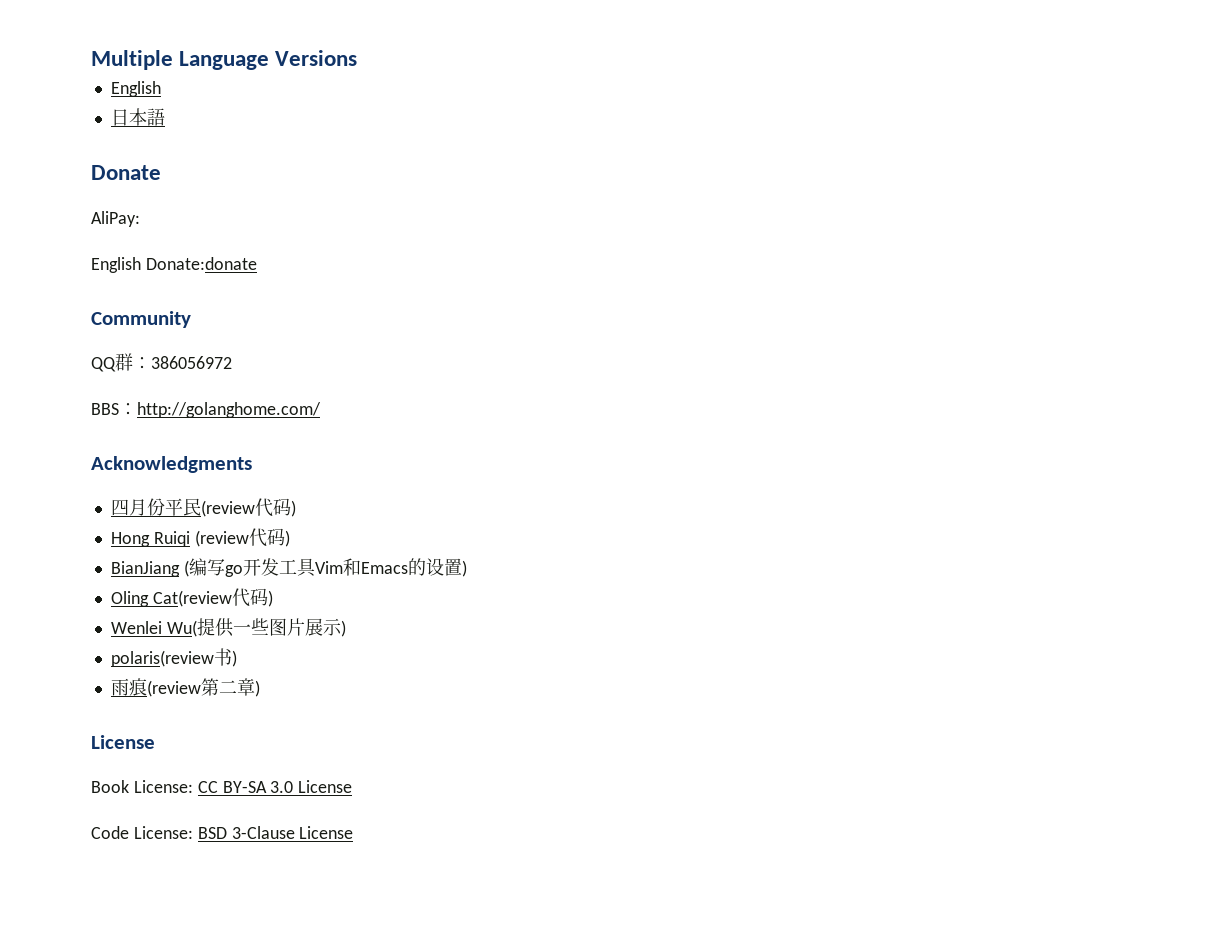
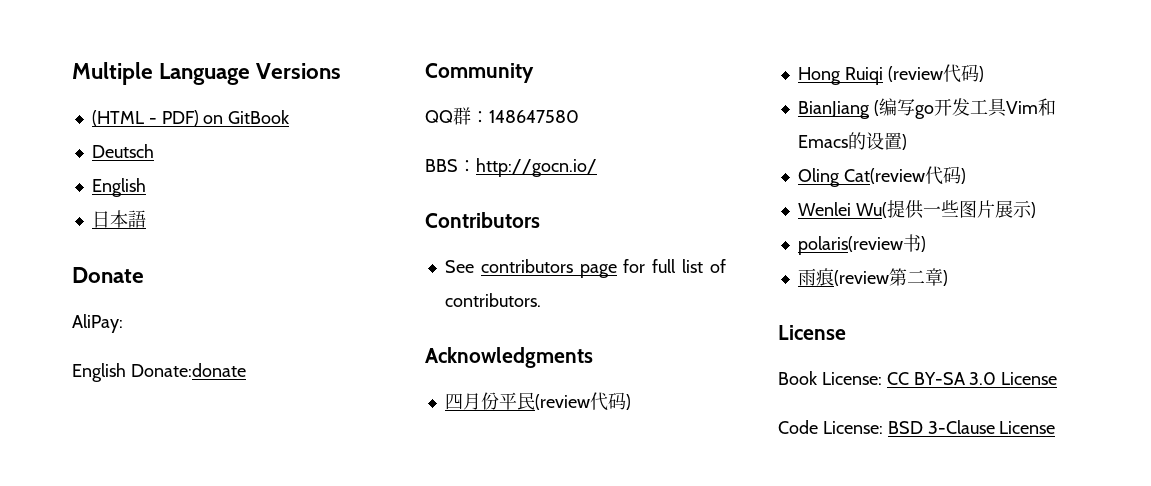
+ (HTML - PDF) on GitBook
+ Deutsch
- QQ群：386056972
+ QQ群：148647580
- BBS：http://golanghome.com/
+ BBS：http://gocn.io/
+ Contributors
+ See contributors page for full list of contributors.

